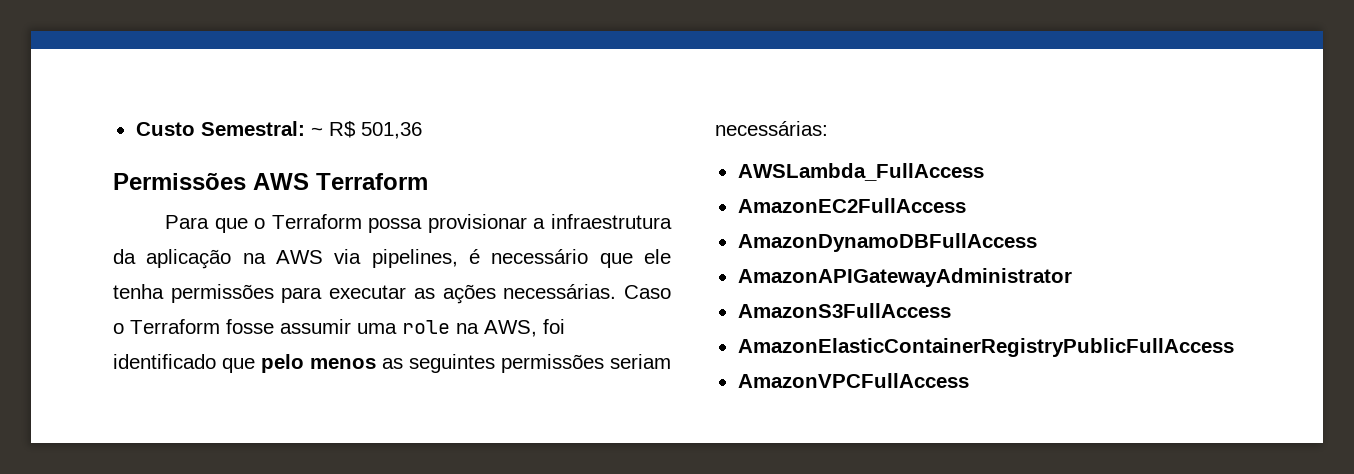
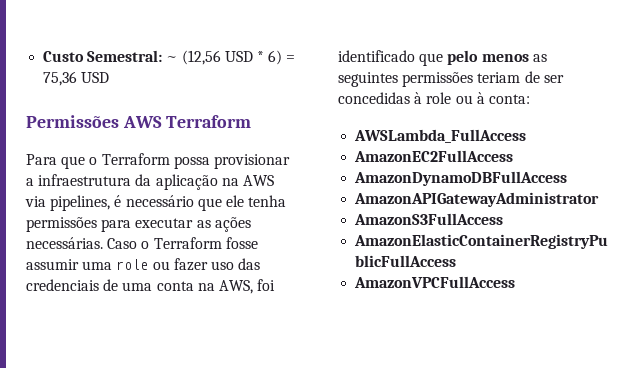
- Custo Semestral: ~ R$ 501,36
+ Custo Semestral: ~ (12,56 USD * 6) = 75,36 USD
- Caso o Terraform fosse assumir uma role na AWS, foi identificado que pelo menos as seguintes permissões seriam necessárias:
+ Caso o Terraform fosse assumir uma role ou fazer uso das credenciais de uma conta na AWS, foi identificado que pelo menos as seguintes permissões teriam de ser concedidas à role ou à conta:

